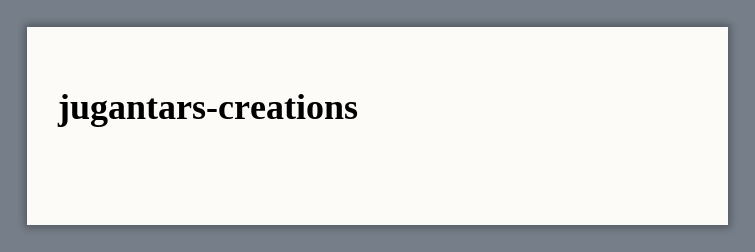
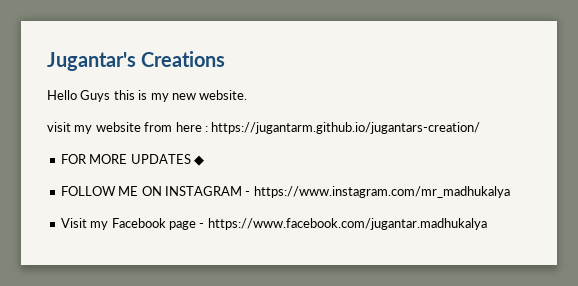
- jugantars-creations
+ Jugantar's Creations
+ Hello Guys this is my new website.
+ visit my website from here : https://jugantarm.github.io/jugantars-creation/
+ FOR MORE UPDATES ◆
+ FOLLOW ME ON INSTAGRAM - https://www.instagram.com/mr_madhukalya
+ Visit my Facebook page - https://www.facebook.com/jugantar.madhukalya

